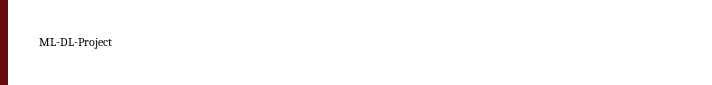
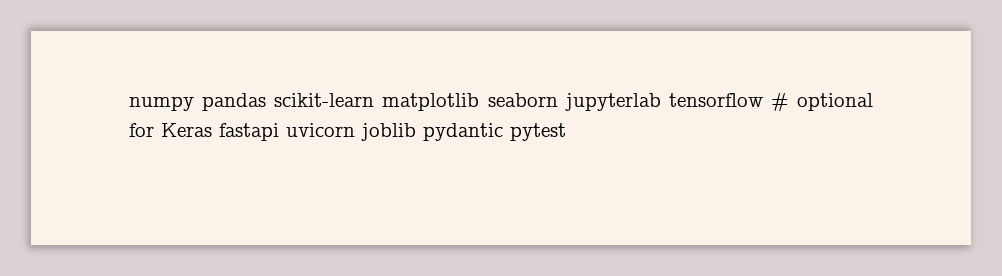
- ML-DL-Project
+ numpy pandas scikit-learn matplotlib seaborn jupyterlab tensorflow # optional for Keras fastapi uvicorn joblib pydantic pytest

